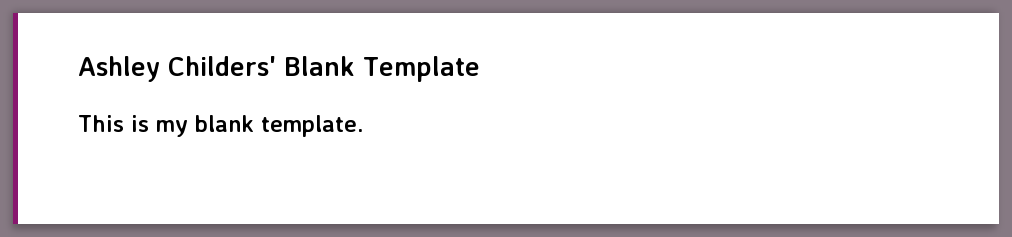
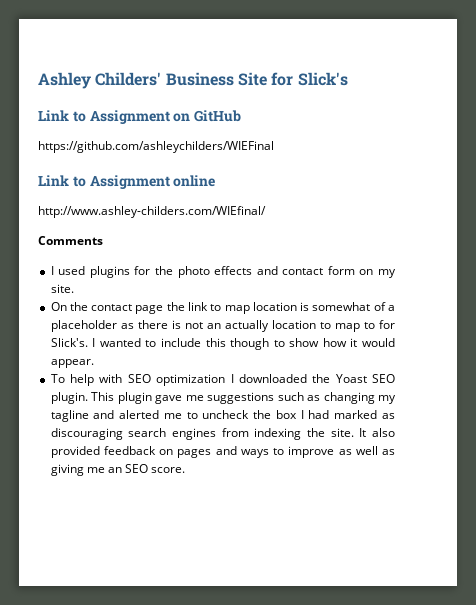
- Ashley Childers' Blank Template
- This is my blank template.
+ Ashley Childers' Business Site for Slick's
+ Link to Assignment on GitHub
+ https://github.com/ashleychilders/WIEFinal
+ Link to Assignment online
+ http://www.ashley-childers.com/WIEfinal/
+ Comments
+ I used plugins for the photo effects and contact form on my site.
+ On the contact page the link to map location is somewhat of a placeholder as there is not an actually location to map to for Slick's. I wanted to include this though to show how it would appear.
+ To help with SEO optimization I downloaded the Yoast SEO plugin. This plugin gave me suggestions such as changing my tagline and alerted me to uncheck the box I had marked as discouraging search engines from indexing the site. It also provided feedback on pages and ways to improve as well as giving me an SEO score.

